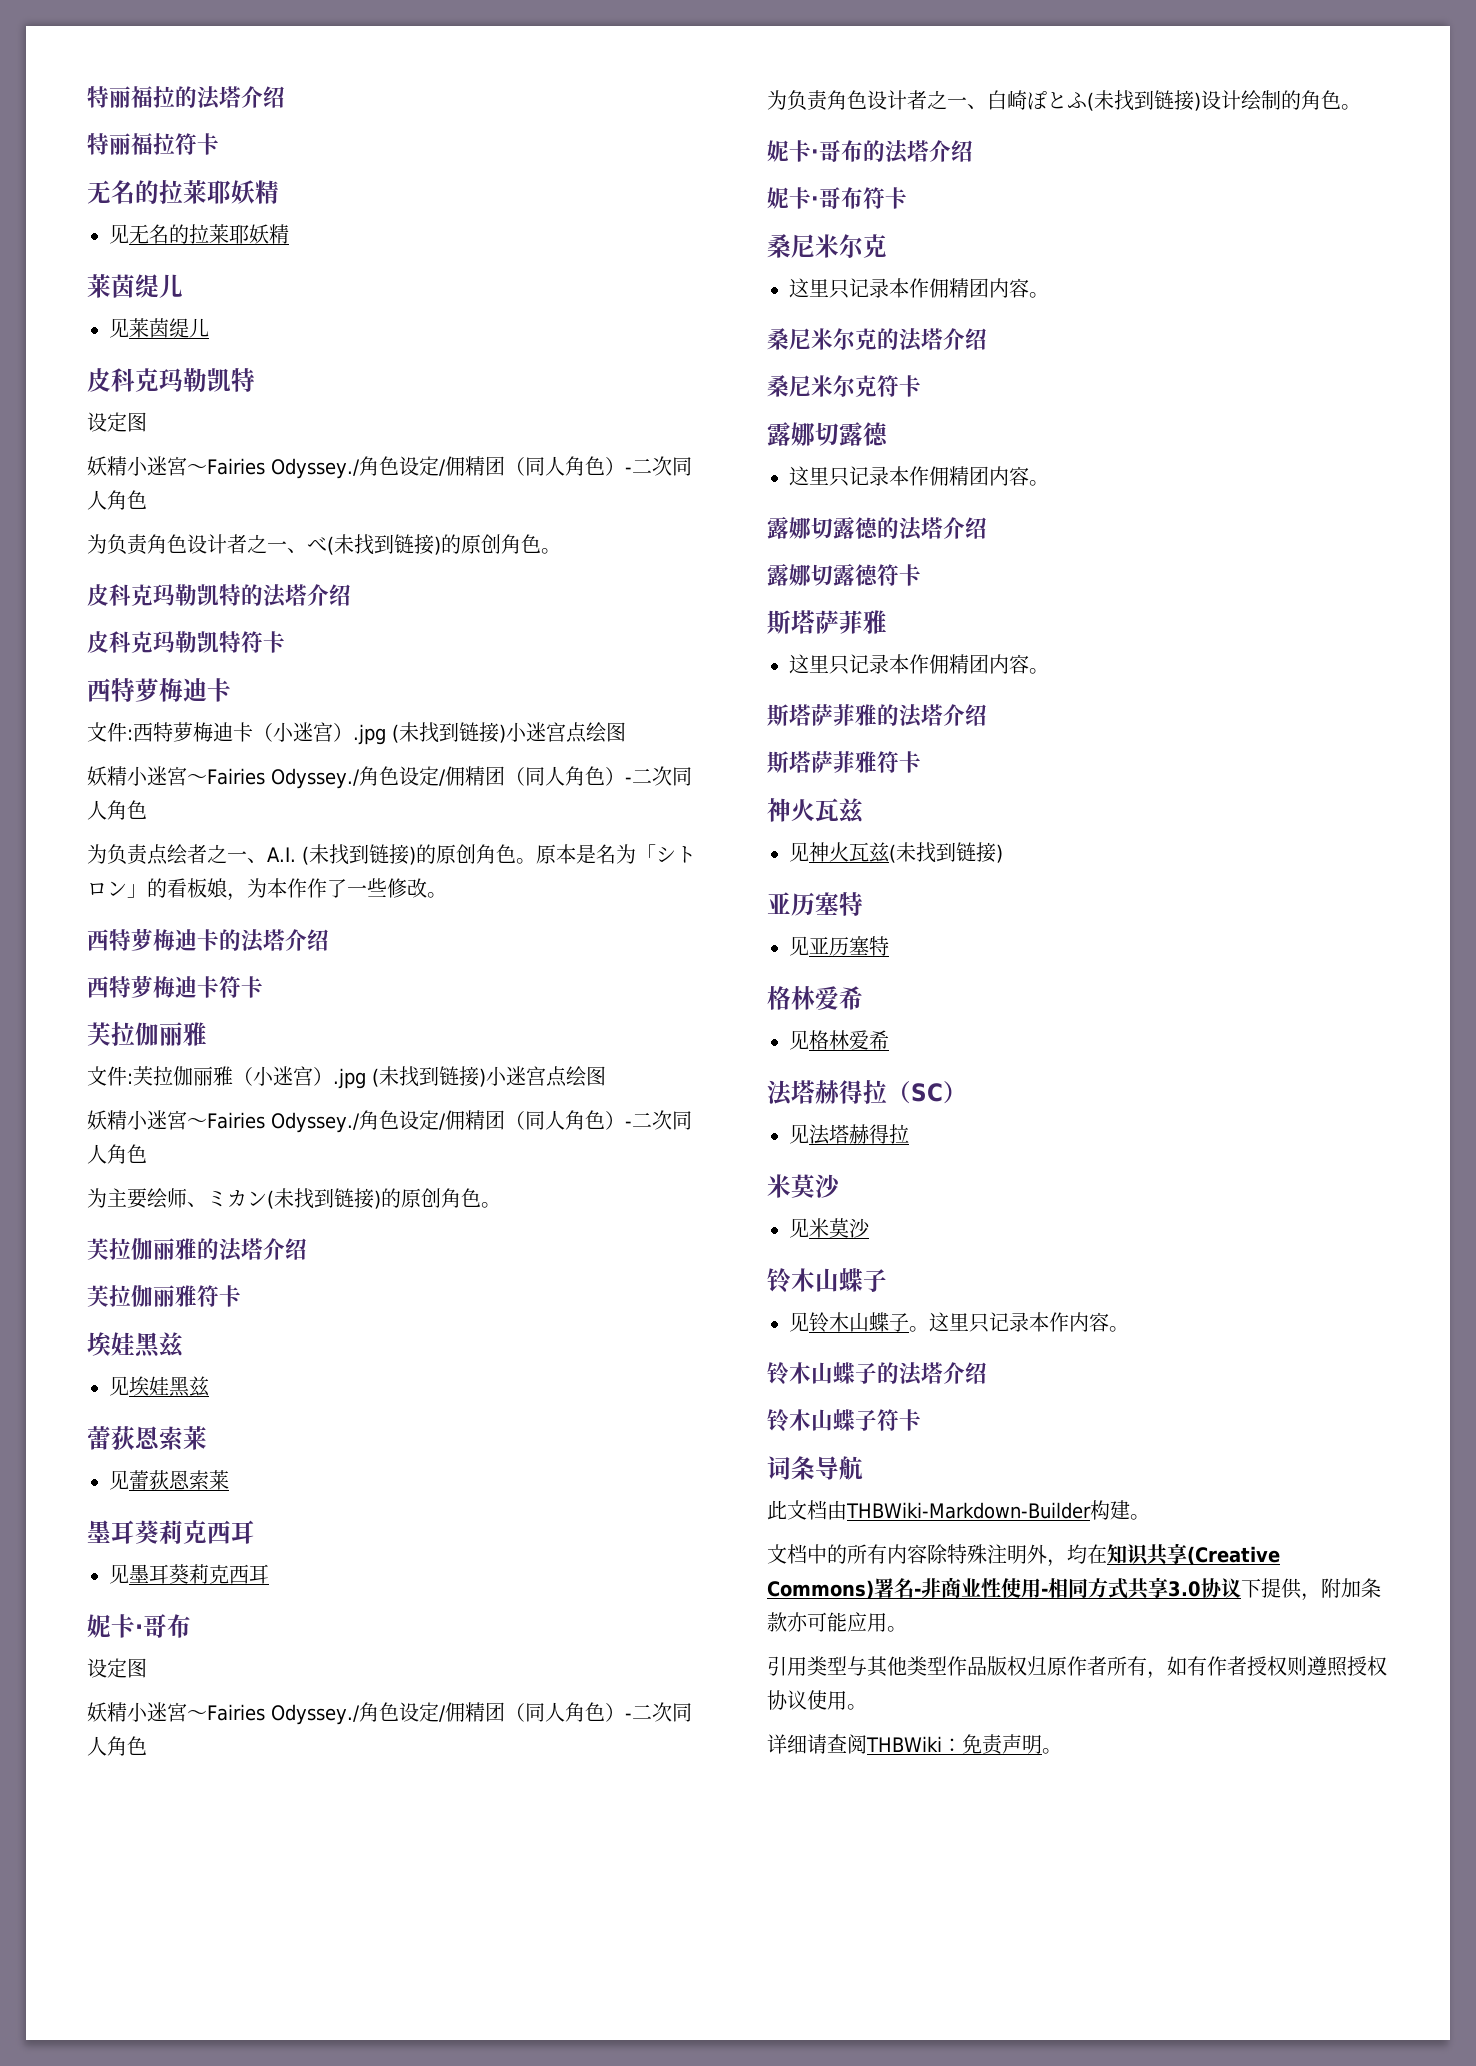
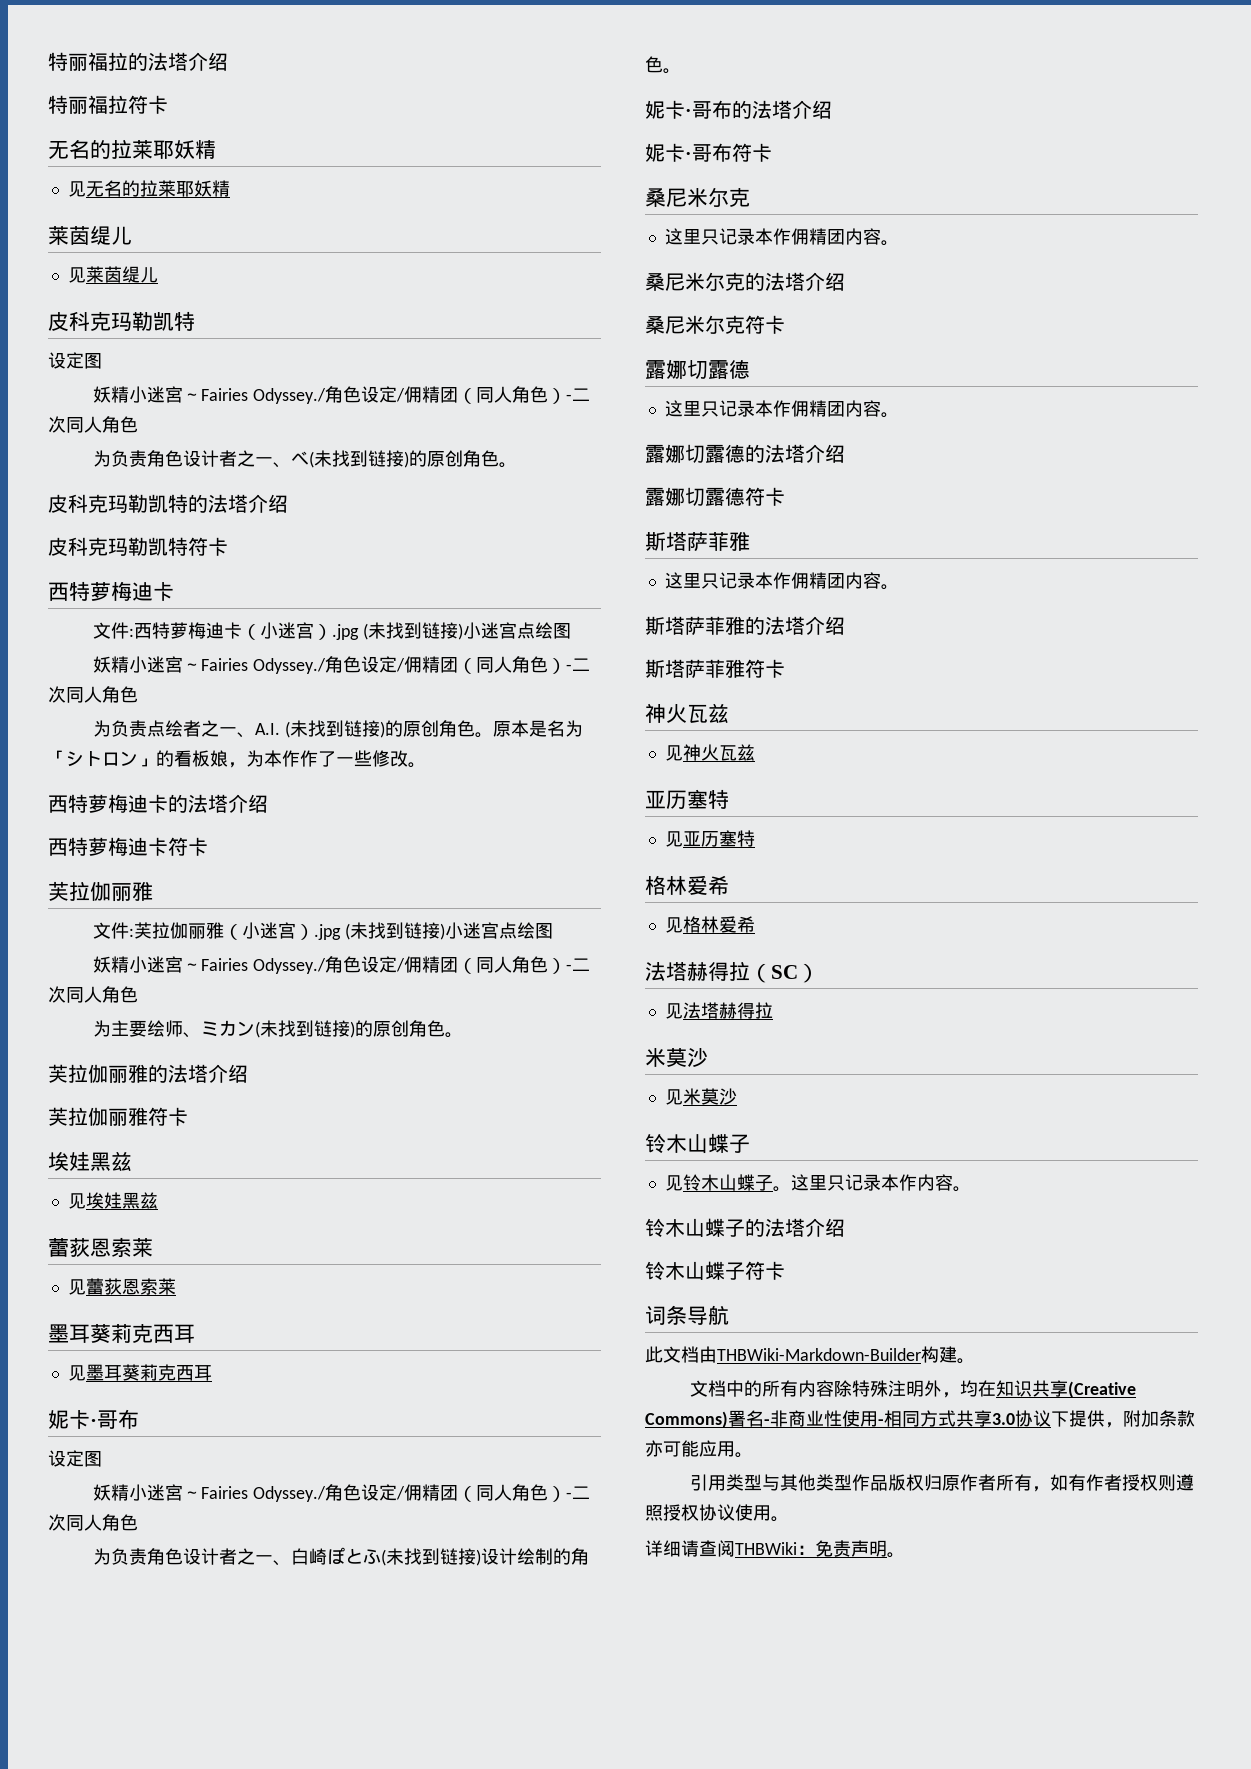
- 见神火瓦兹(未找到链接)
+ 见神火瓦兹

